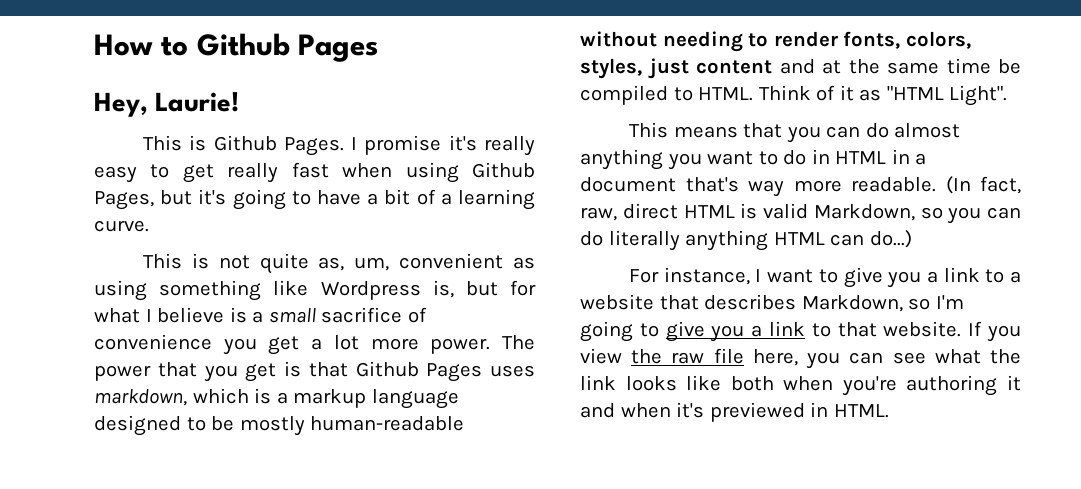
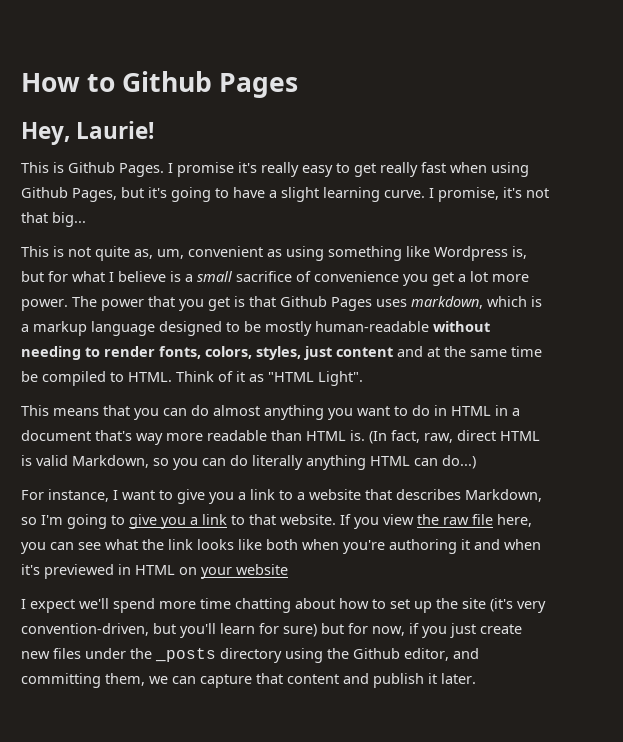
- I promise it's really easy to get really fast when using Github Pages, but it's going to have a bit of a learning curve.
+ I promise it's really easy to get really fast when using Github Pages, but it's going to have a slight learning curve. I promise, it's not that big...
- This means that you can do almost anything you want to do in HTML in a document that's way more readable.
+ This means that you can do almost anything you want to do in HTML in a document that's way more readable than HTML is.
- If you view the raw file here, you can see what the link looks like both when you're authoring it and when it's previewed in HTML.
+ If you view the raw file here, you can see what the link looks like both when you're authoring it and when it's previewed in HTML on your website
+ I expect we'll spend more time chatting about how to set up the site (it's very convention-driven, but you'll learn for sure) but for now, if you just create new files under the _posts directory using the Github editor, and committing them, we can capture that content and publish it later.

